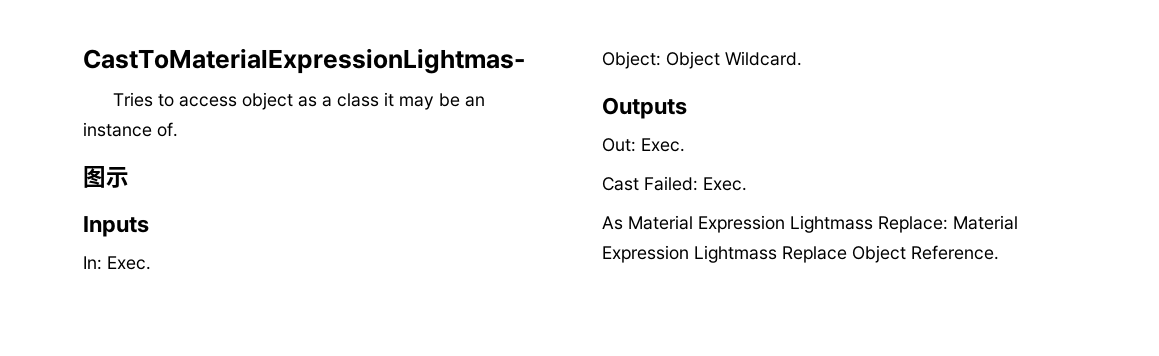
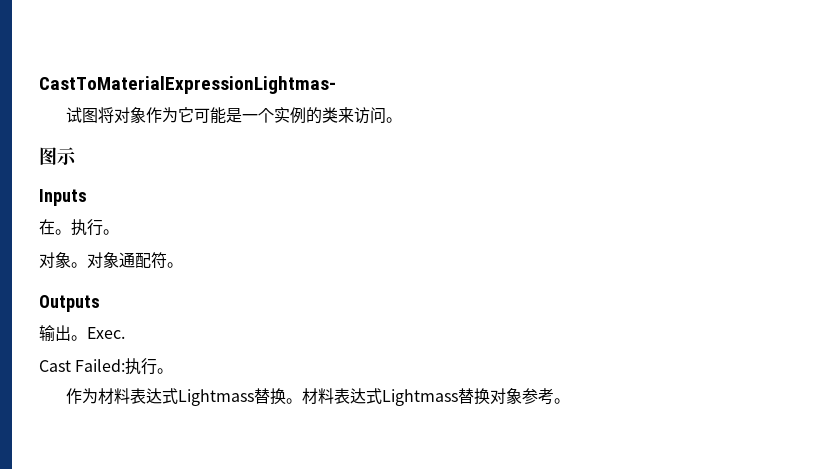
- Tries to access object as a class it may be an instance of.
+ 试图将对象作为它可能是一个实例的类来访问。
  图示
  Inputs
- In: Exec.
- Object: Object Wildcard.
+ 在。执行。
+ 对象。对象通配符。
- Out: Exec.
+ 输出。Exec.
- Cast Failed: Exec.
- As Material Expression Lightmass Replace: Material Expression Lightmass Replace Object Reference.
+ Cast Failed:执行。
+ 作为材料表达式Lightmass替换。材料表达式Lightmass替换对象参考。

